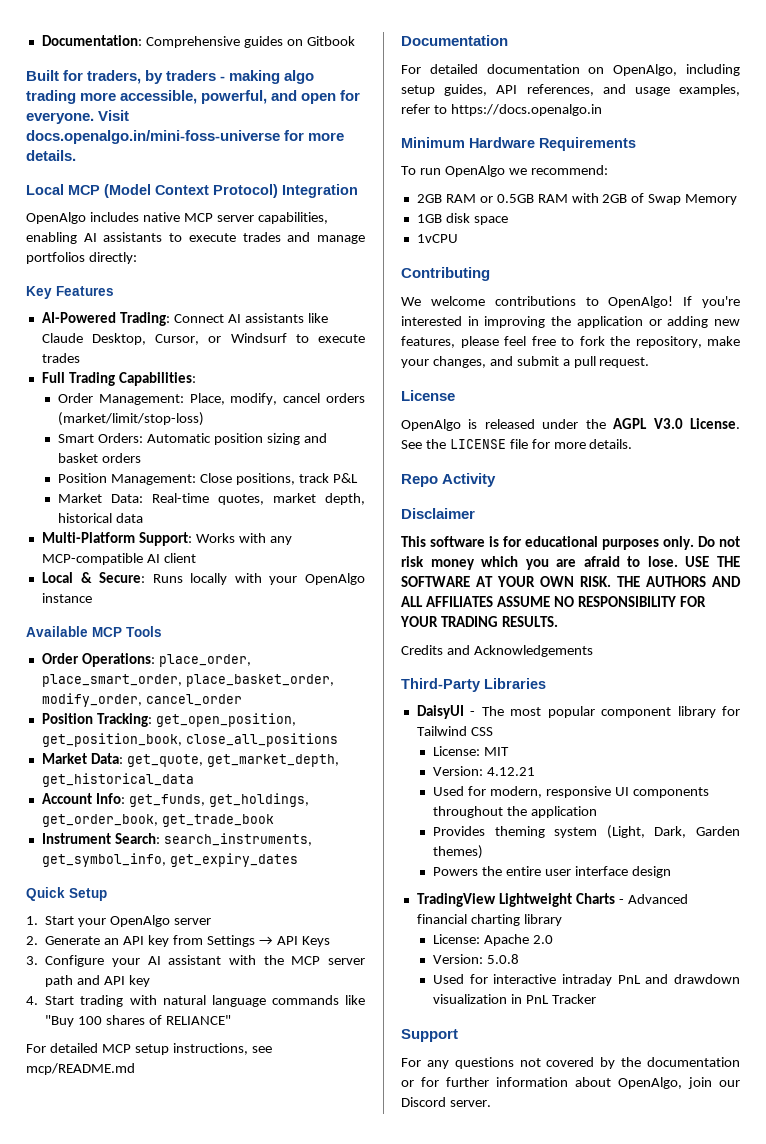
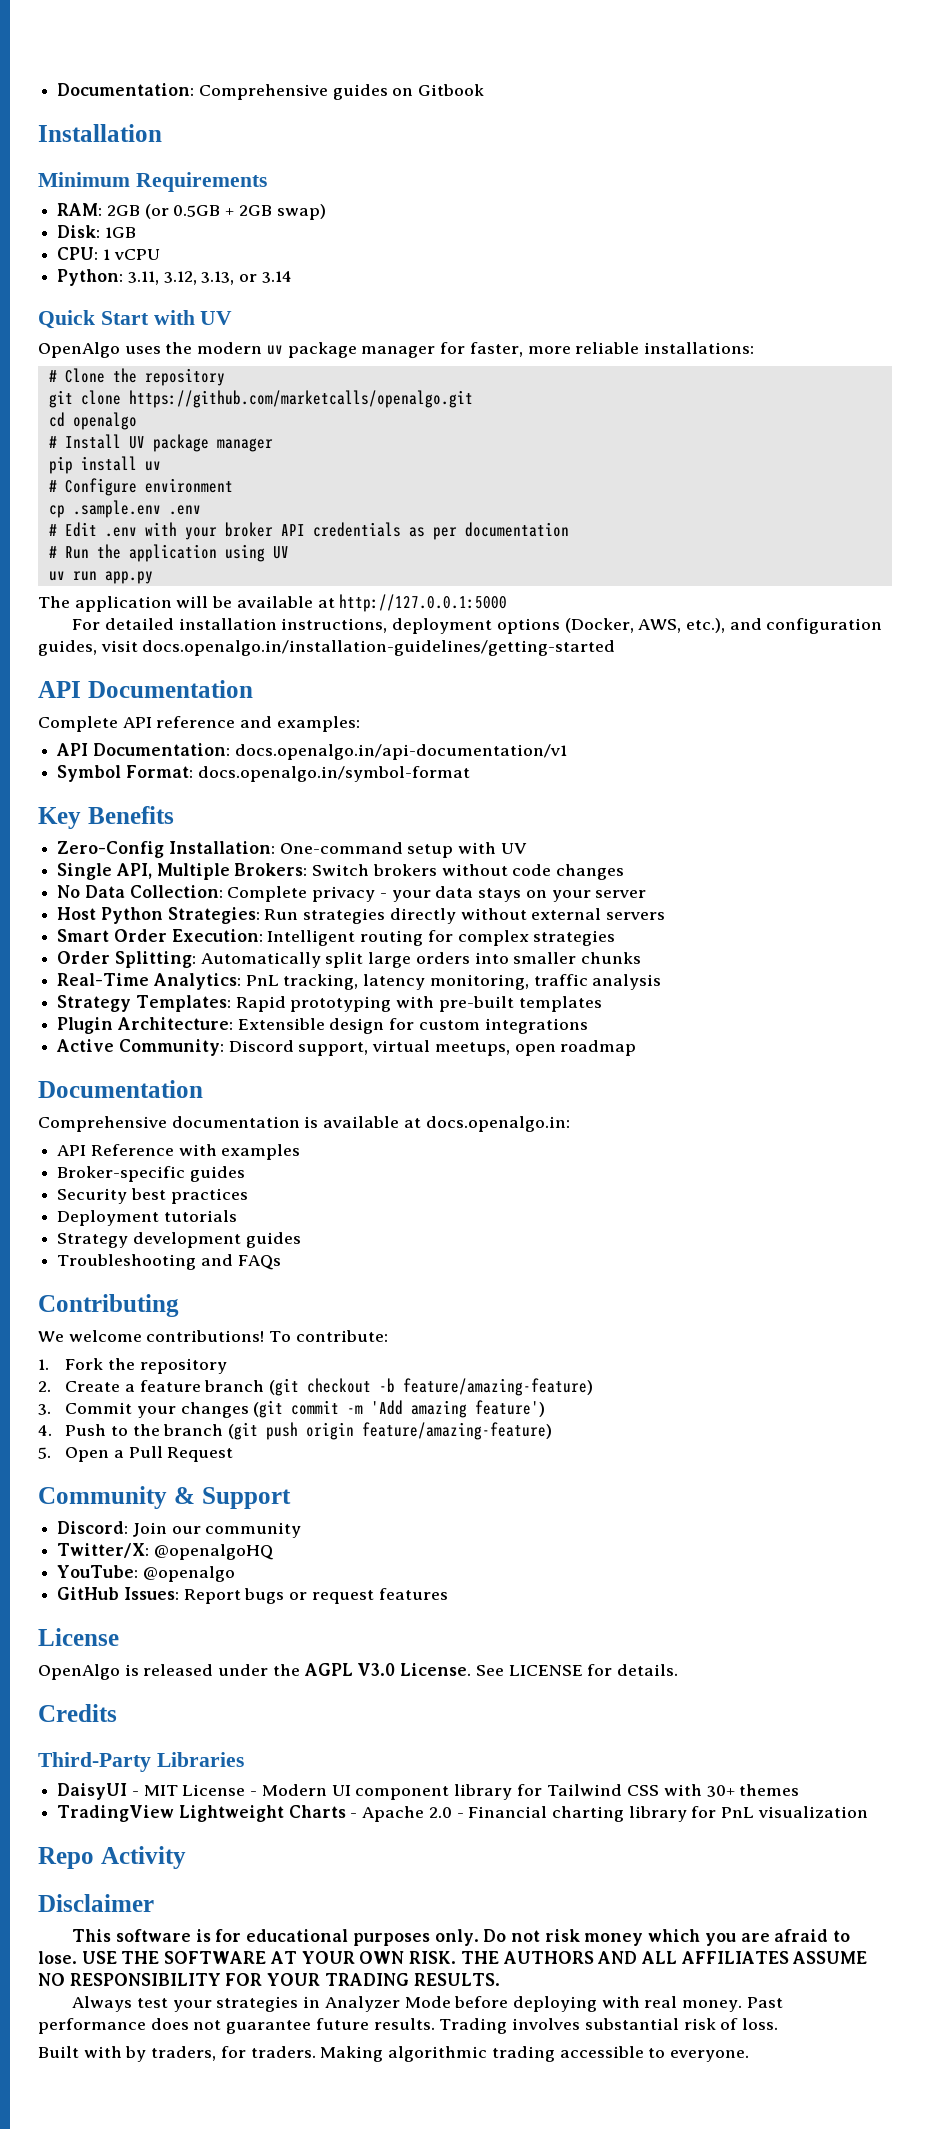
- Built for traders, by traders - making algo trading more accessible, powerful, and open for everyone. Visit docs.openalgo.in/mini-foss-universe for more details.
- Local MCP (Model Context Protocol) Integration
- OpenAlgo includes native MCP server capabilities, enabling AI assistants to execute trades and manage portfolios directly:
- Key Features
- AI-Powered Trading: Connect AI assistants like Claude Desktop, Cursor, or Windsurf to execute trades
- Full Trading Capabilities:
- Order Management: Place, modify, cancel orders (market/limit/stop-loss)
- Smart Orders: Automatic position sizing and basket orders
- Position Management: Close positions, track P&L
- Market Data: Real-time quotes, market depth, historical data
- Multi-Platform Support: Works with any MCP-compatible AI client
- Local & Secure: Runs locally with your OpenAlgo instance
- Available MCP Tools
- Order Operations: place_order, place_smart_order, place_basket_order, modify_order, cancel_order
- Position Tracking: get_open_position, get_position_book, close_all_positions
- Market Data: get_quote, get_market_depth, get_historical_data
- Account Info: get_funds, get_holdings, get_order_book, get_trade_book
- Instrument Search: search_instruments, get_symbol_info, get_expiry_dates
- Quick Setup
- 1. Start your OpenAlgo server
- 2. Generate an API key from Settings → API Keys
- 3. Configure your AI assistant with the MCP server path and API key
- 4. Start trading with natural language commands like "Buy 100 shares of RELIANCE"
- For detailed MCP setup instructions, see mcp/README.md
+ Installation
+ Minimum Requirements
+ RAM: 2GB (or 0.5GB + 2GB swap)
+ Disk: 1GB
+ CPU: 1 vCPU
+ Python: 3.11, 3.12, 3.13, or 3.14
+ Quick Start with UV
+ OpenAlgo uses the modern uv package manager for faster, more reliable installations:
+ # Clone the repository
+ git clone https://github.com/marketcalls/openalgo.git
+ cd openalgo
+ # Install UV package manager
+ pip install uv
+ # Configure environment
+ cp .sample.env .env
+ # Edit .env with your broker API credentials as per documentation
+ # Run the application using UV
+ uv run app.py
+ The application will be available at http://127.0.0.1:5000
+ For detailed installation instructions, deployment options (Docker, AWS, etc.), and configuration guides, visit docs.openalgo.in/installation-guidelines/getting-started
+ API Documentation
+ Complete API reference and examples:
+ API Documentation: docs.openalgo.in/api-documentation/v1
+ Symbol Format: docs.openalgo.in/symbol-format
+ Key Benefits
+ Zero-Config Installation: One-command setup with UV
+ Single API, Multiple Brokers: Switch brokers without code changes
+ No Data Collection: Complete privacy - your data stays on your server
+ Host Python Strategies: Run strategies directly without external servers
+ Smart Order Execution: Intelligent routing for complex strategies
+ Order Splitting: Automatically split large orders into smaller chunks
+ Real-Time Analytics: PnL tracking, latency monitoring, traffic analysis
+ Strategy Templates: Rapid prototyping with pre-built templates
+ Plugin Architecture: Extensible design for custom integrations
+ Active Community: Discord support, virtual meetups, open roadmap
  Documentation
- For detailed documentation on OpenAlgo, including setup guides, API references, and usage examples, refer to https://docs.openalgo.in
- Minimum Hardware Requirements
- To run OpenAlgo we recommend:
- 2GB RAM or 0.5GB RAM with 2GB of Swap Memory
- 1GB disk space
- 1vCPU
+ Comprehensive documentation is available at docs.openalgo.in:
+ API Reference with examples
+ Broker-specific guides
+ Security best practices
+ Deployment tutorials
+ Strategy development guides
+ Troubleshooting and FAQs
  Contributing
- We welcome contributions to OpenAlgo! If you're interested in improving the application or adding new features, please feel free to fork the repository, make your changes, and submit a pull request.
+ We welcome contributions! To contribute:
+ 1. Fork the repository
+ 2. Create a feature branch (git checkout -b feature/amazing-feature)
+ 3. Commit your changes (git commit -m 'Add amazing feature')
+ 4. Push to the branch (git push origin feature/amazing-feature)
+ 5. Open a Pull Request
+ Community & Support
+ Discord: Join our community
+ Twitter/X: @openalgoHQ
+ YouTube: @openalgo
+ GitHub Issues: Report bugs or request features
- See the LICENSE file for more details.
+ See LICENSE for details.
+ Credits
+ Third-Party Libraries
+ DaisyUI - MIT License - Modern UI component library for Tailwind CSS with 30+ themes
+ TradingView Lightweight Charts - Apache 2.0 - Financial charting library for PnL visualization
- Credits and Acknowledgements
- Third-Party Libraries
- DaisyUI - The most popular component library for Tailwind CSS
- License: MIT
- Version: 4.12.21
- Used for modern, responsive UI components throughout the application
- Provides theming system (Light, Dark, Garden themes)
- Powers the entire user interface design
- TradingView Lightweight Charts - Advanced financial charting library
- License: Apache 2.0
- Version: 5.0.8
- Used for interactive intraday PnL and drawdown visualization in PnL Tracker
- Support
- For any questions not covered by the documentation or for further information about OpenAlgo, join our Discord server.
+ Always test your strategies in Analyzer Mode before deploying with real money. Past performance does not guarantee future results. Trading involves substantial risk of loss.
+ Built with by traders, for traders. Making algorithmic trading accessible to everyone.

